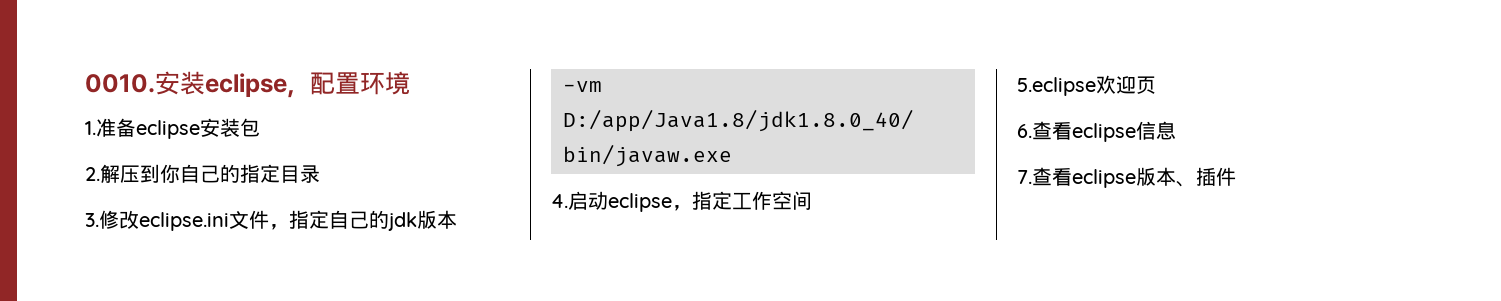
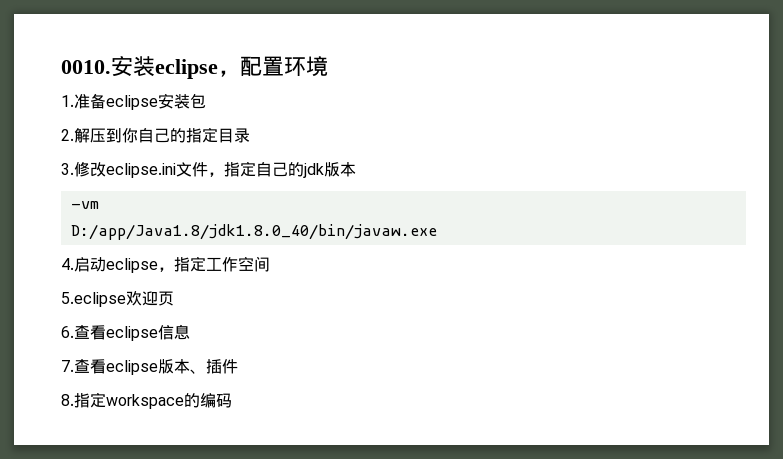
+ 8.指定workspace的编码

